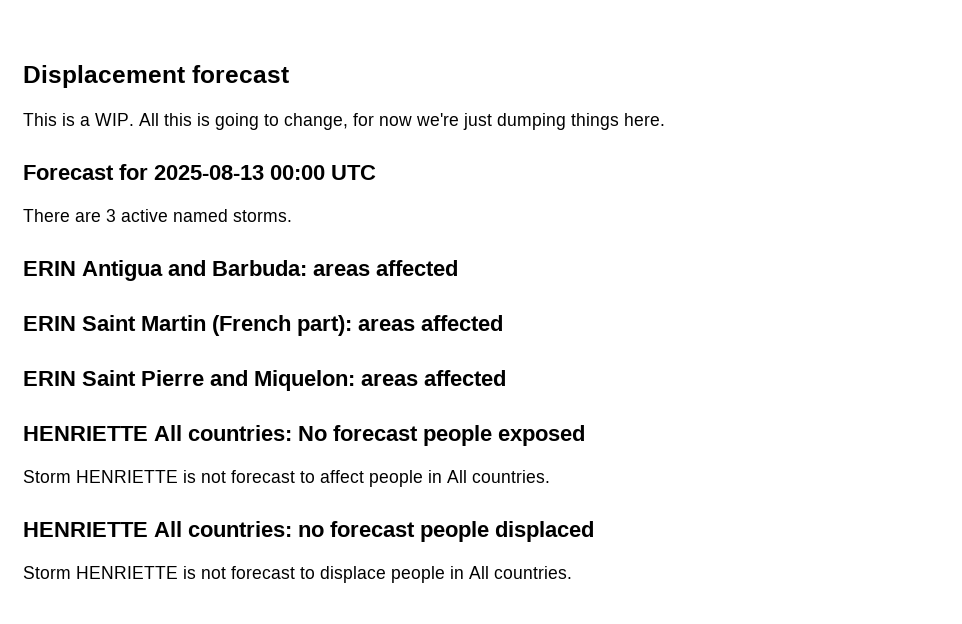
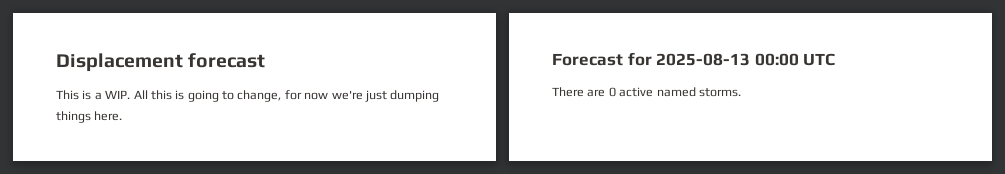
- There are 3 active named storms.
+ There are 0 active named storms.
- ERIN Antigua and Barbuda: areas affected
- ERIN Saint Martin (French part): areas affected
- ERIN Saint Pierre and Miquelon: areas affected
- HENRIETTE All countries: No forecast people exposed
- Storm HENRIETTE is not forecast to affect people in All countries.
- HENRIETTE All countries: no forecast people displaced
- Storm HENRIETTE is not forecast to displace people in All countries.

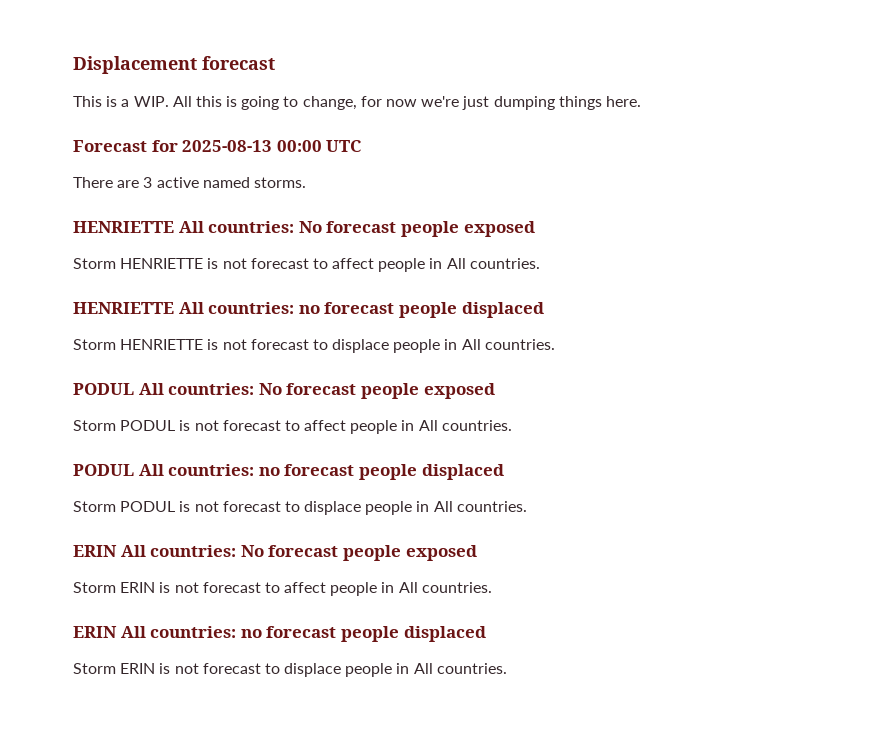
- There are 0 active named storms.
+ There are 3 active named storms.
+ HENRIETTE All countries: No forecast people exposed
+ Storm HENRIETTE is not forecast to affect people in All countries.
+ HENRIETTE All countries: no forecast people displaced
+ Storm HENRIETTE is not forecast to displace people in All countries.
+ PODUL All countries: No forecast people exposed
+ Storm PODUL is not forecast to affect people in All countries.
+ PODUL All countries: no forecast people displaced
+ Storm PODUL is not forecast to displace people in All countries.
+ ERIN All countries: No forecast people exposed
+ Storm ERIN is not forecast to affect people in All countries.
+ ERIN All countries: no forecast people displaced
+ Storm ERIN is not forecast to displace people in All countries.

